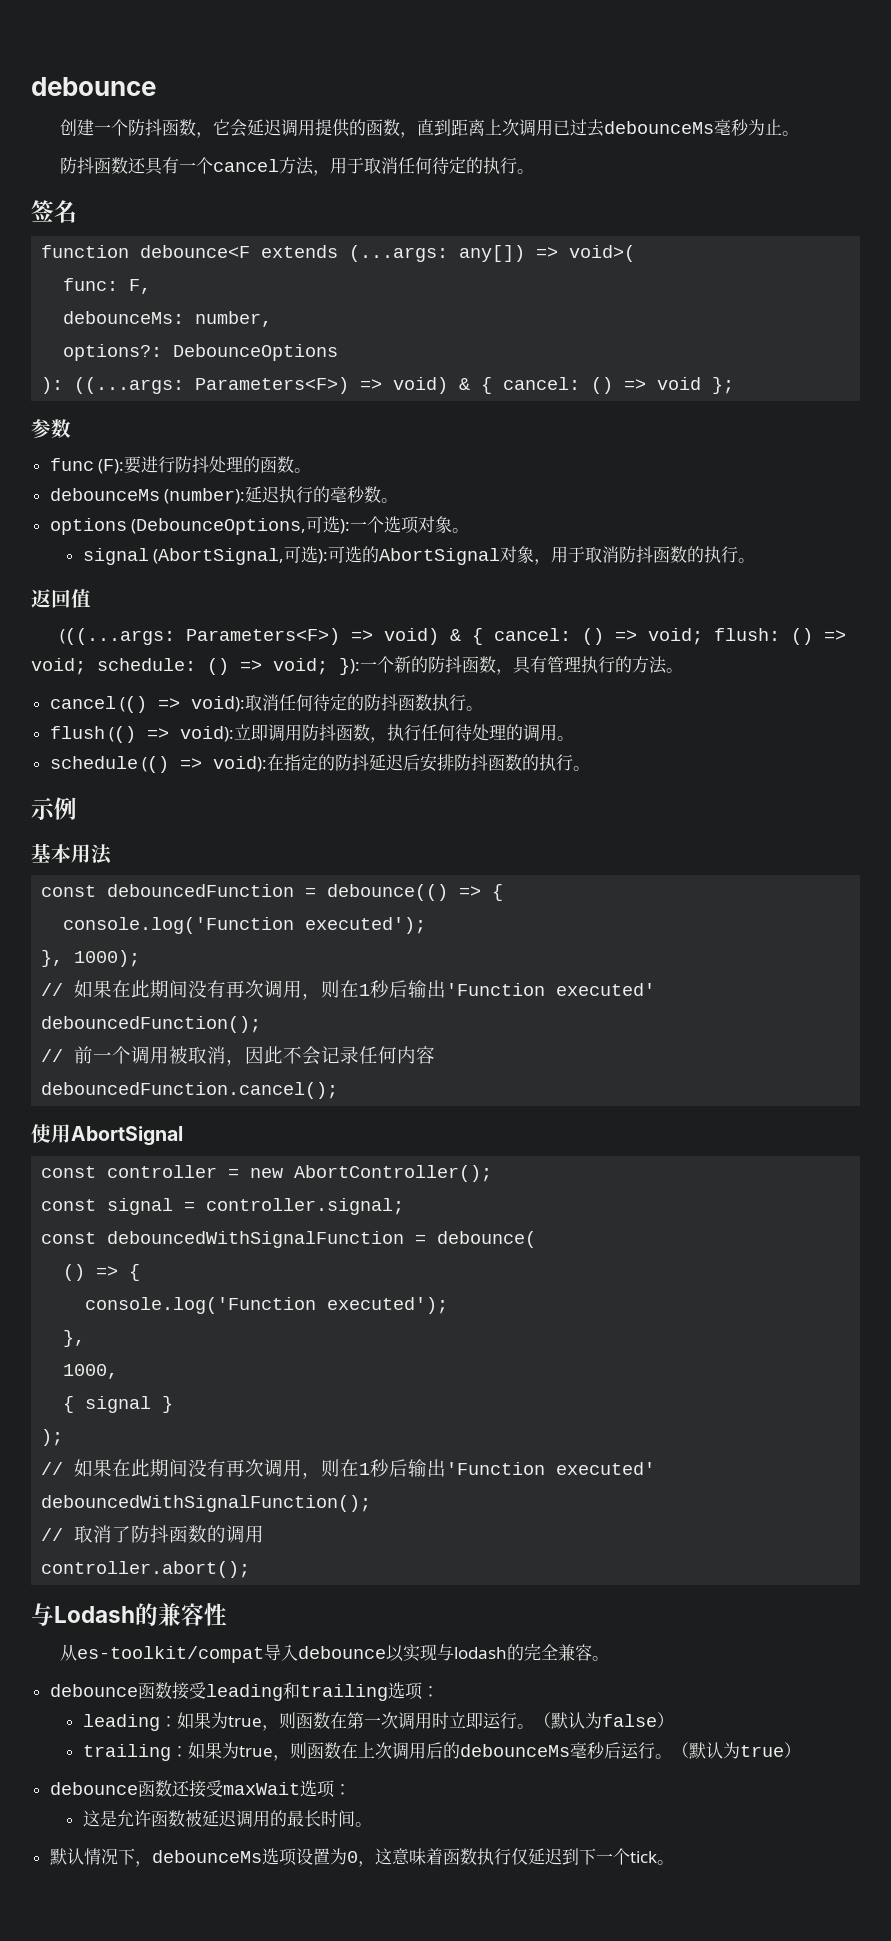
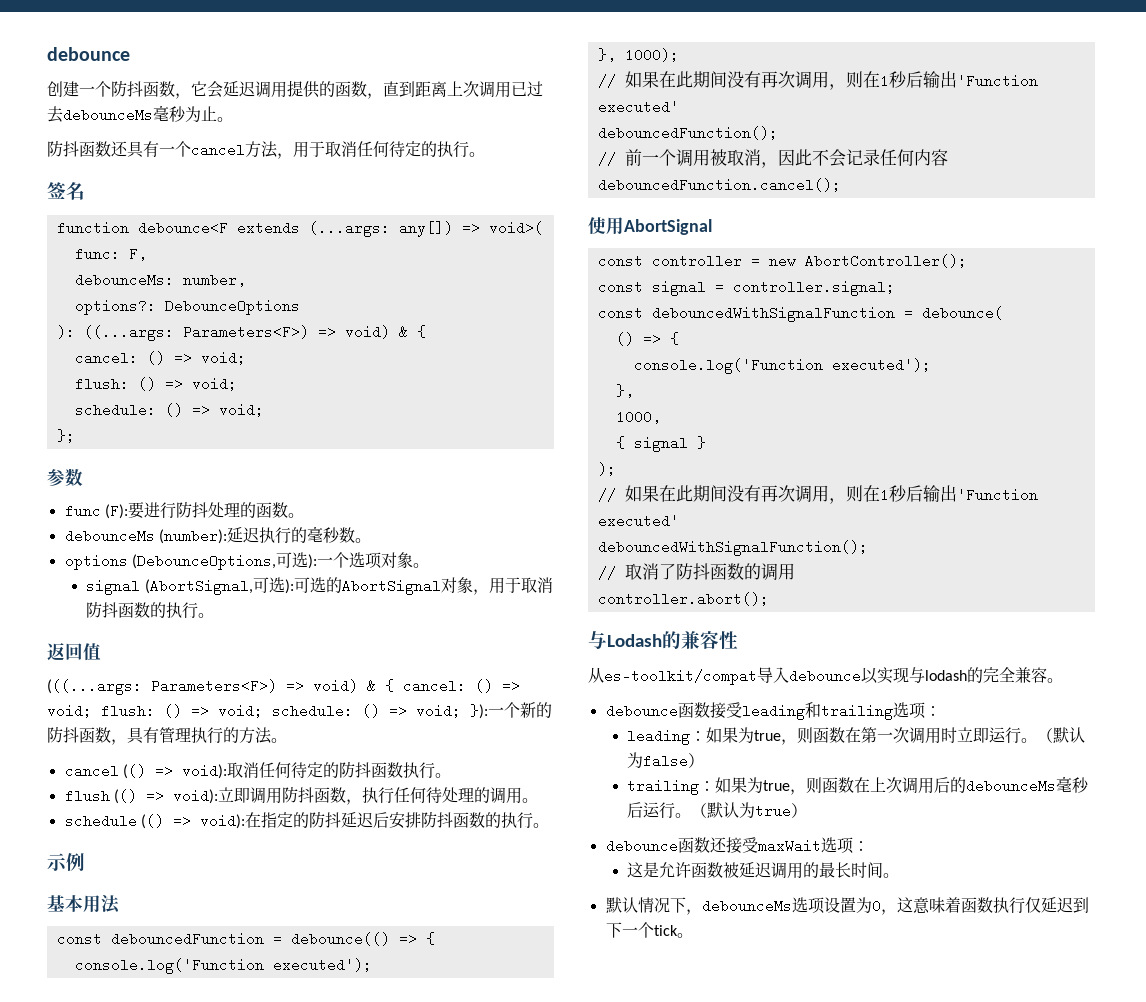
- ): ((...args: Parameters<F>) => void) & { cancel: () => void };
+ ): ((...args: Parameters<F>) => void) & {
+ cancel: () => void;
+ flush: () => void;
+ schedule: () => void;
+ };

